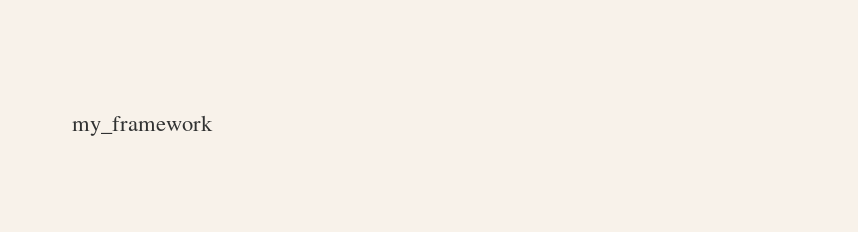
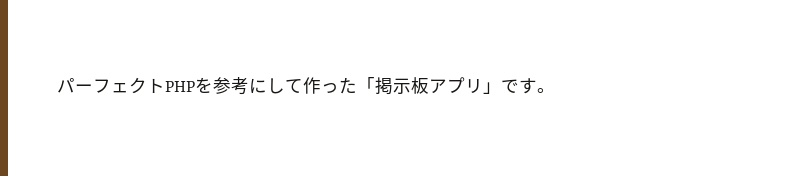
- my_framework
+ パーフェクトPHPを参考にして作った「掲示板アプリ」です。

